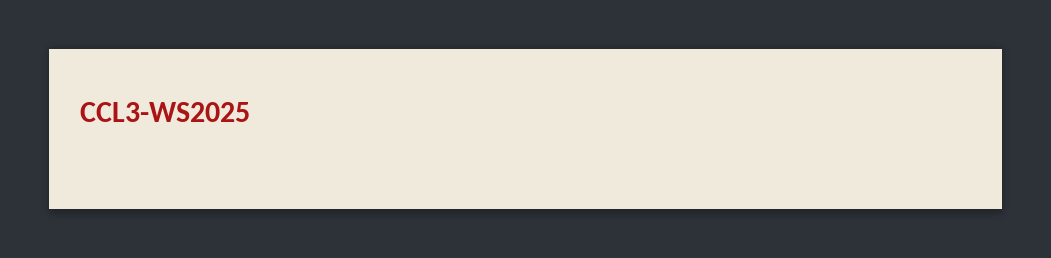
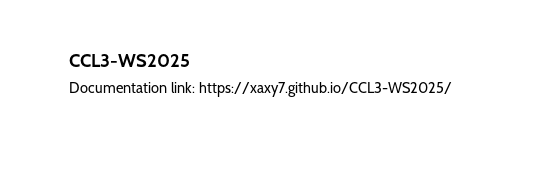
+ Documentation link: https://xaxy7.github.io/CCL3-WS2025/

